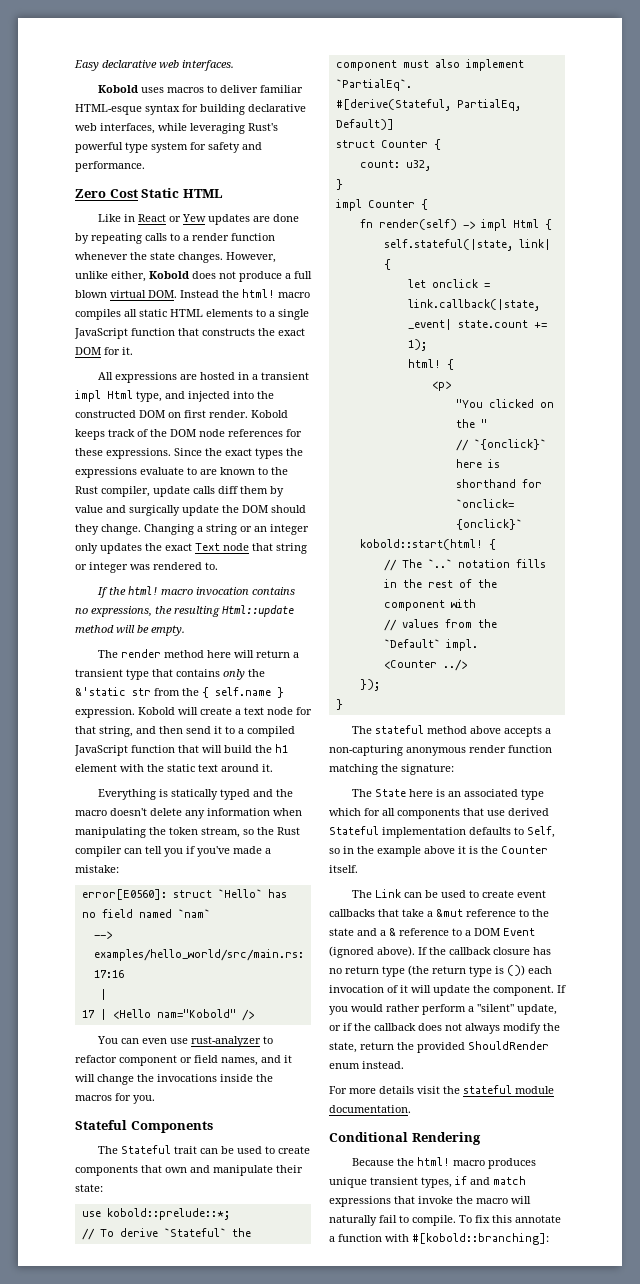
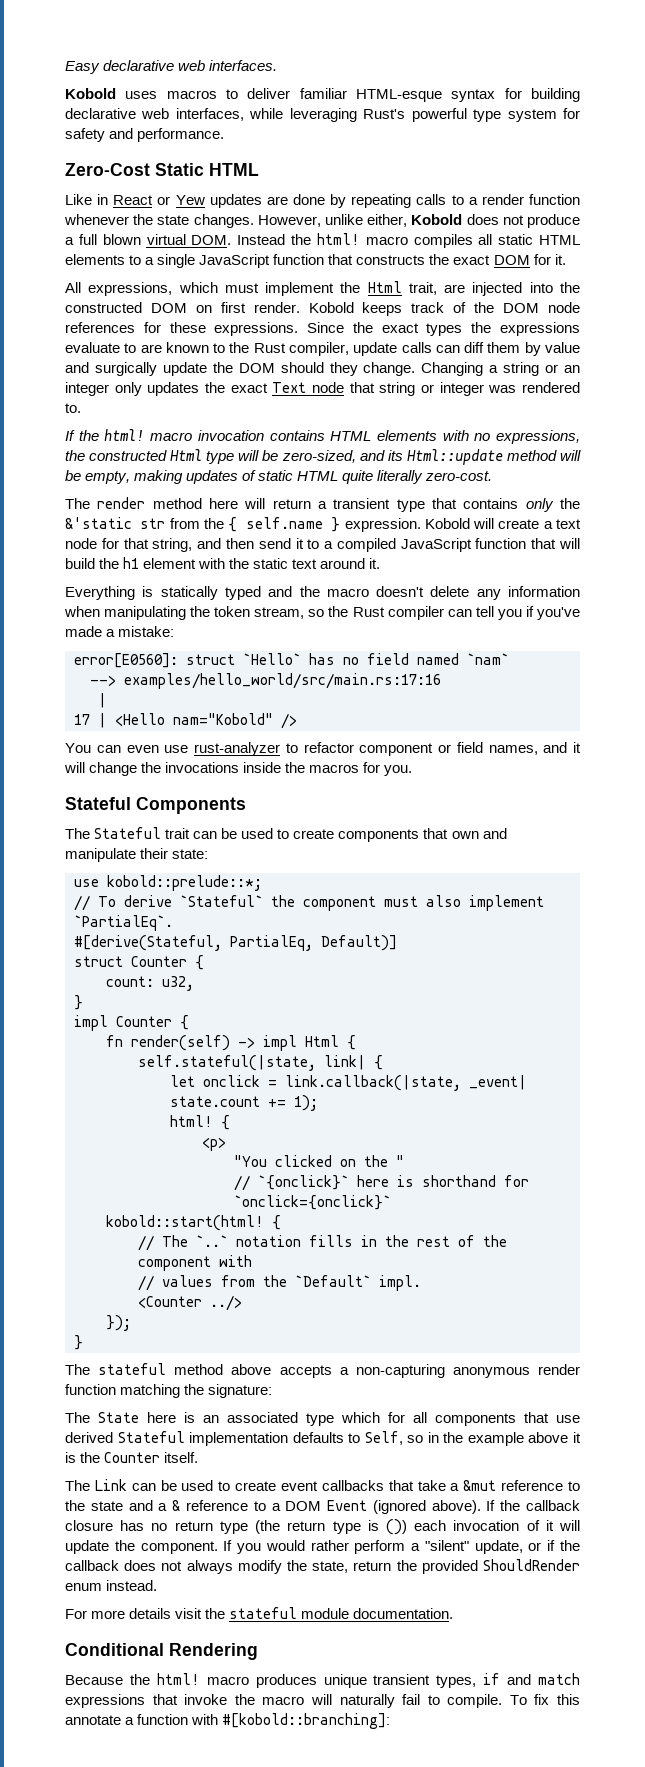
- Zero Cost Static HTML
+ Zero-Cost Static HTML
- All expressions are hosted in a transient impl Html type, and injected into the constructed DOM on first render.
+ All expressions, which must implement the Html trait, are injected into the constructed DOM on first render.
- Since the exact types the expressions evaluate to are known to the Rust compiler, update calls diff them by value and surgically update the DOM should they change.
+ Since the exact types the expressions evaluate to are known to the Rust compiler, update calls can diff them by value and surgically update the DOM should they change.
- If the html! macro invocation contains no expressions, the resulting Html::update method will be empty.
+ If the html! macro invocation contains HTML elements with no expressions, the constructed Html type will be zero-sized, and its Html::update method will be empty, making updates of static HTML quite literally zero-cost.

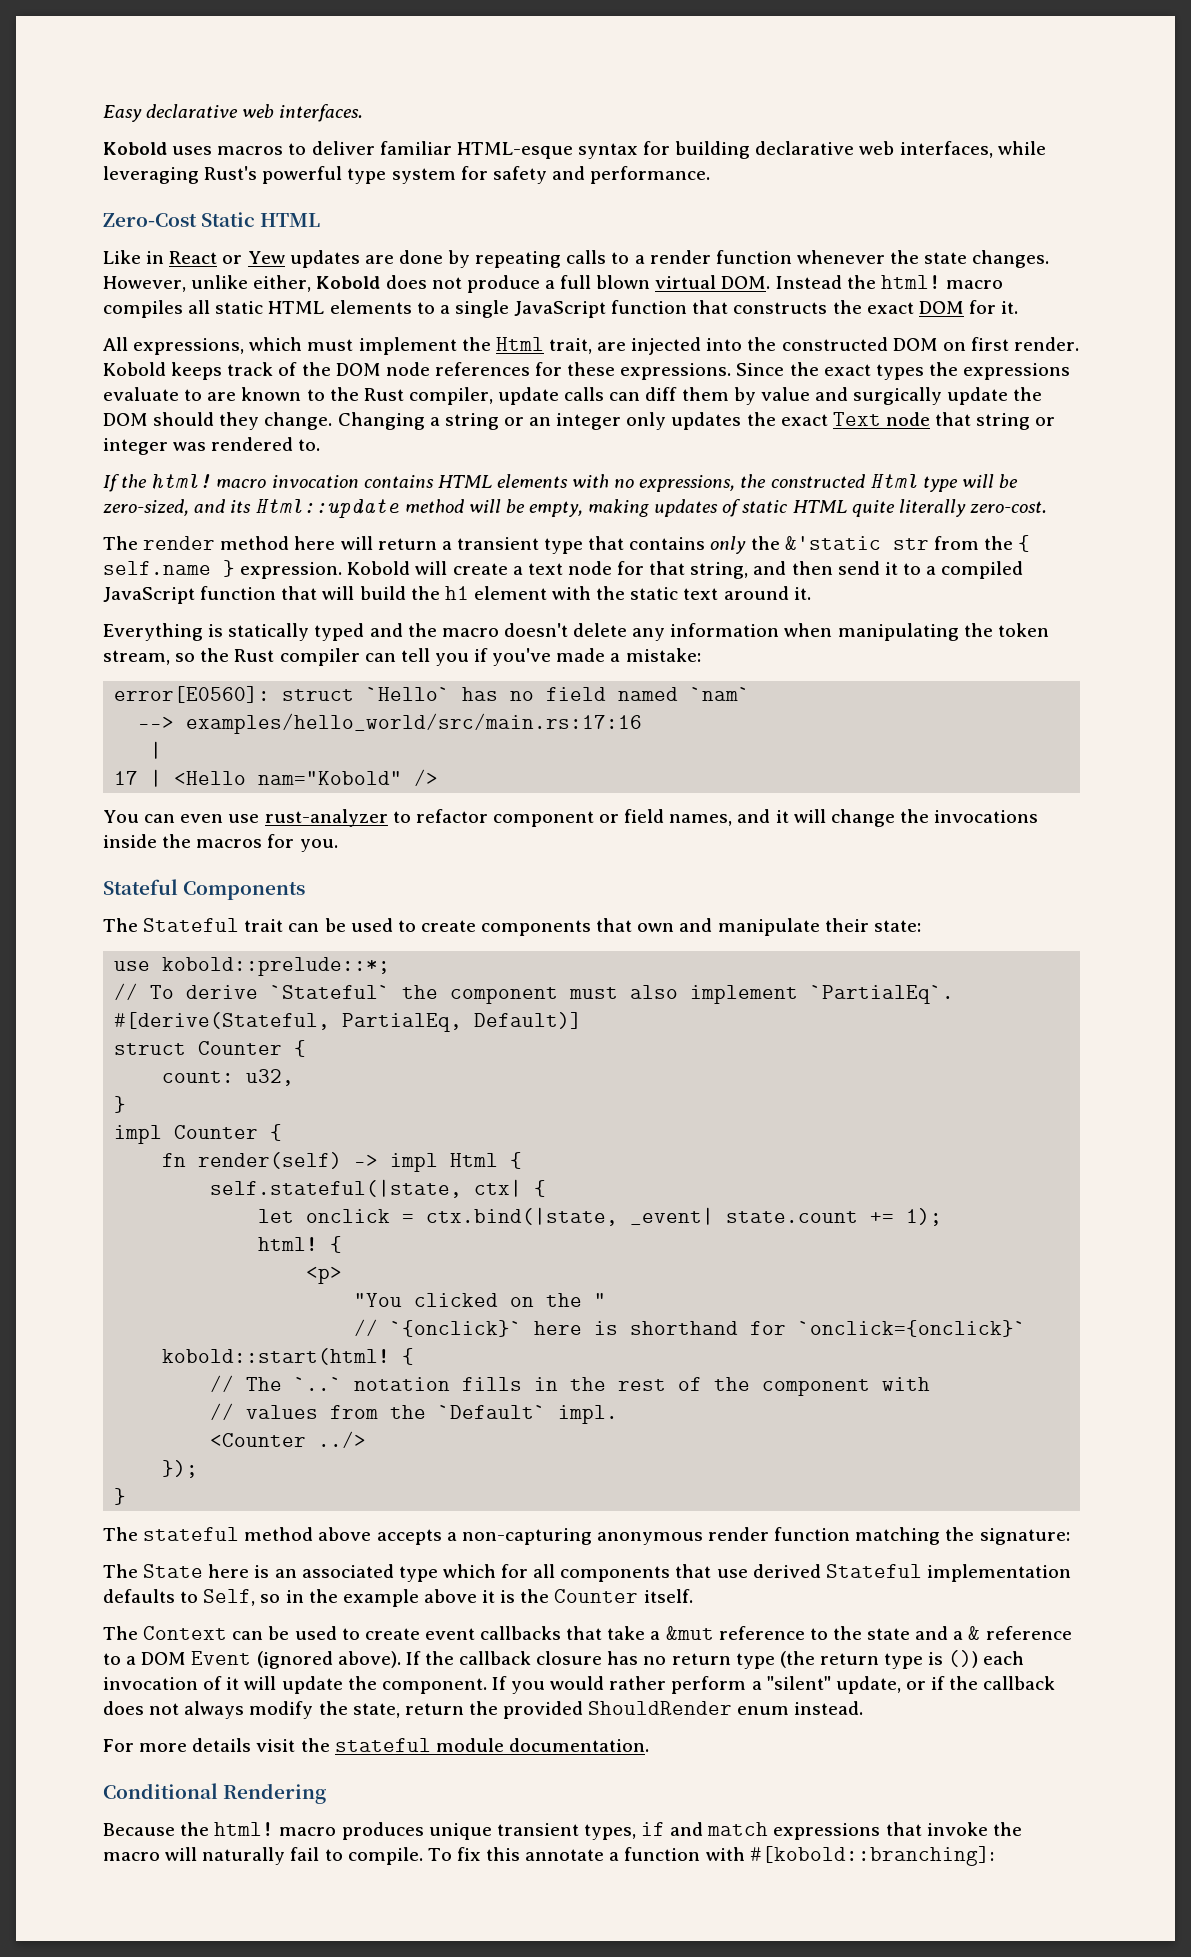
- self.stateful(|state, link| {
+ self.stateful(|state, ctx| {
- let onclick = link.callback(|state, _event| state.count += 1);
+ let onclick = ctx.bind(|state, _event| state.count += 1);
- The Link can be used to create event callbacks that take a &mut reference to the state and a & reference to a DOM Event (ignored above).
+ The Context can be used to create event callbacks that take a &mut reference to the state and a & reference to a DOM Event (ignored above).

